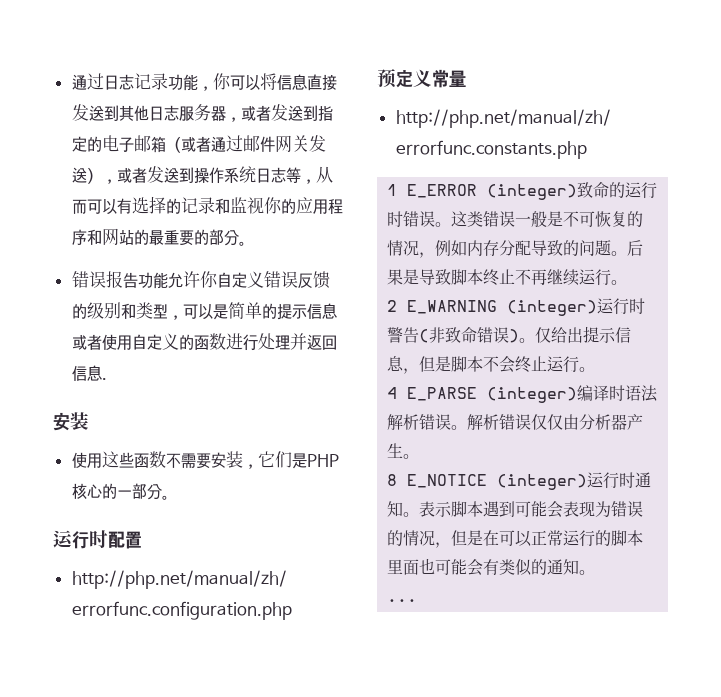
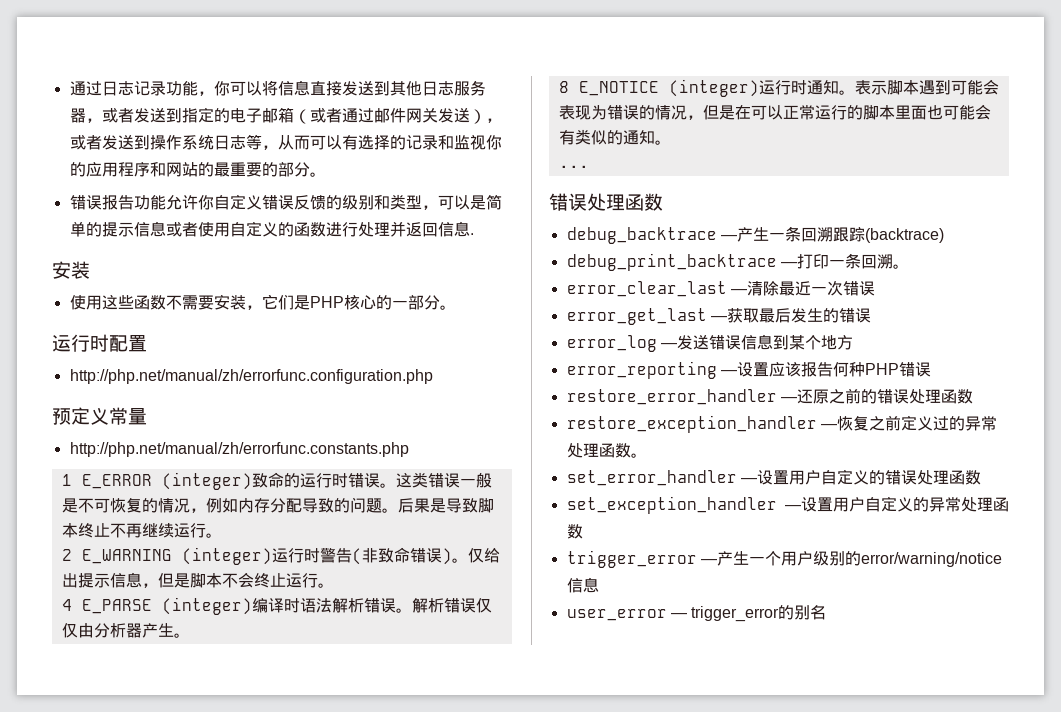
  ...
+ 错误处理函数
+ debug_backtrace —产生一条回溯跟踪(backtrace)
+ debug_print_backtrace —打印一条回溯。
+ error_clear_last —清除最近一次错误
+ error_get_last —获取最后发生的错误
+ error_log —发送错误信息到某个地方
+ error_reporting —设置应该报告何种PHP错误
+ restore_error_handler —还原之前的错误处理函数
+ restore_exception_handler —恢复之前定义过的异常处理函数。
+ set_error_handler —设置用户自定义的错误处理函数
+ set_exception_handler —设置用户自定义的异常处理函数
+ trigger_error —产生一个用户级别的error/warning/notice信息
+ user_error — trigger_error的别名

